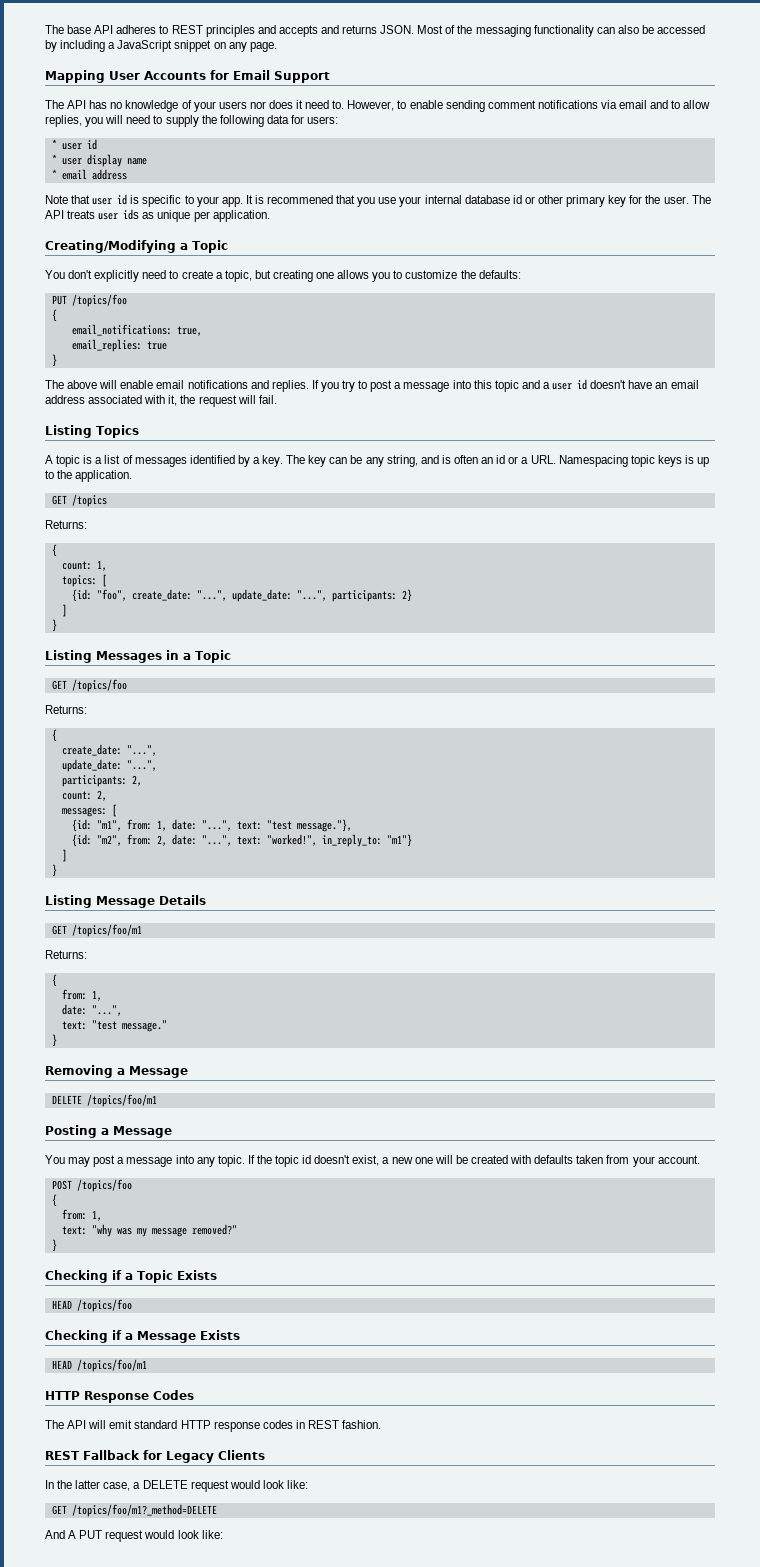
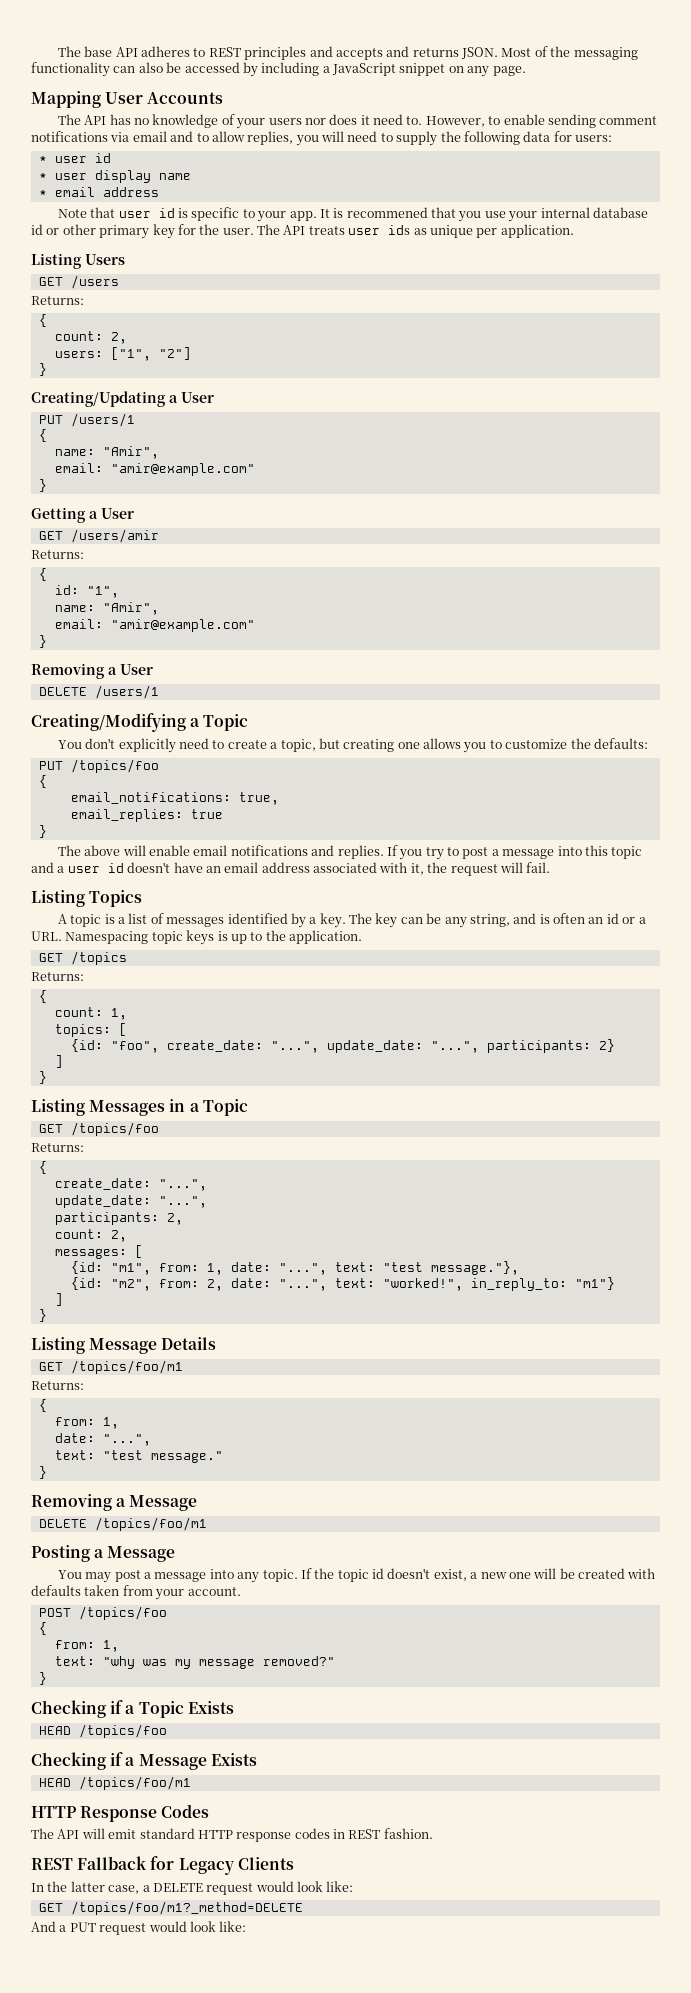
- Mapping User Accounts for Email Support
+ Mapping User Accounts
+ Listing Users
+ GET /users
+ Returns:
+ {
+ count: 2,
+ users: ["1", "2"]
+ }
+ Creating/Updating a User
+ PUT /users/1
+ {
+ name: "Amir",
+ email: "amir@example.com"
+ }
+ Getting a User
+ GET /users/amir
+ Returns:
+ {
+ id: "1",
+ name: "Amir",
+ email: "amir@example.com"
+ }
+ Removing a User
+ DELETE /users/1
- And A PUT request would look like:
+ And a PUT request would look like:

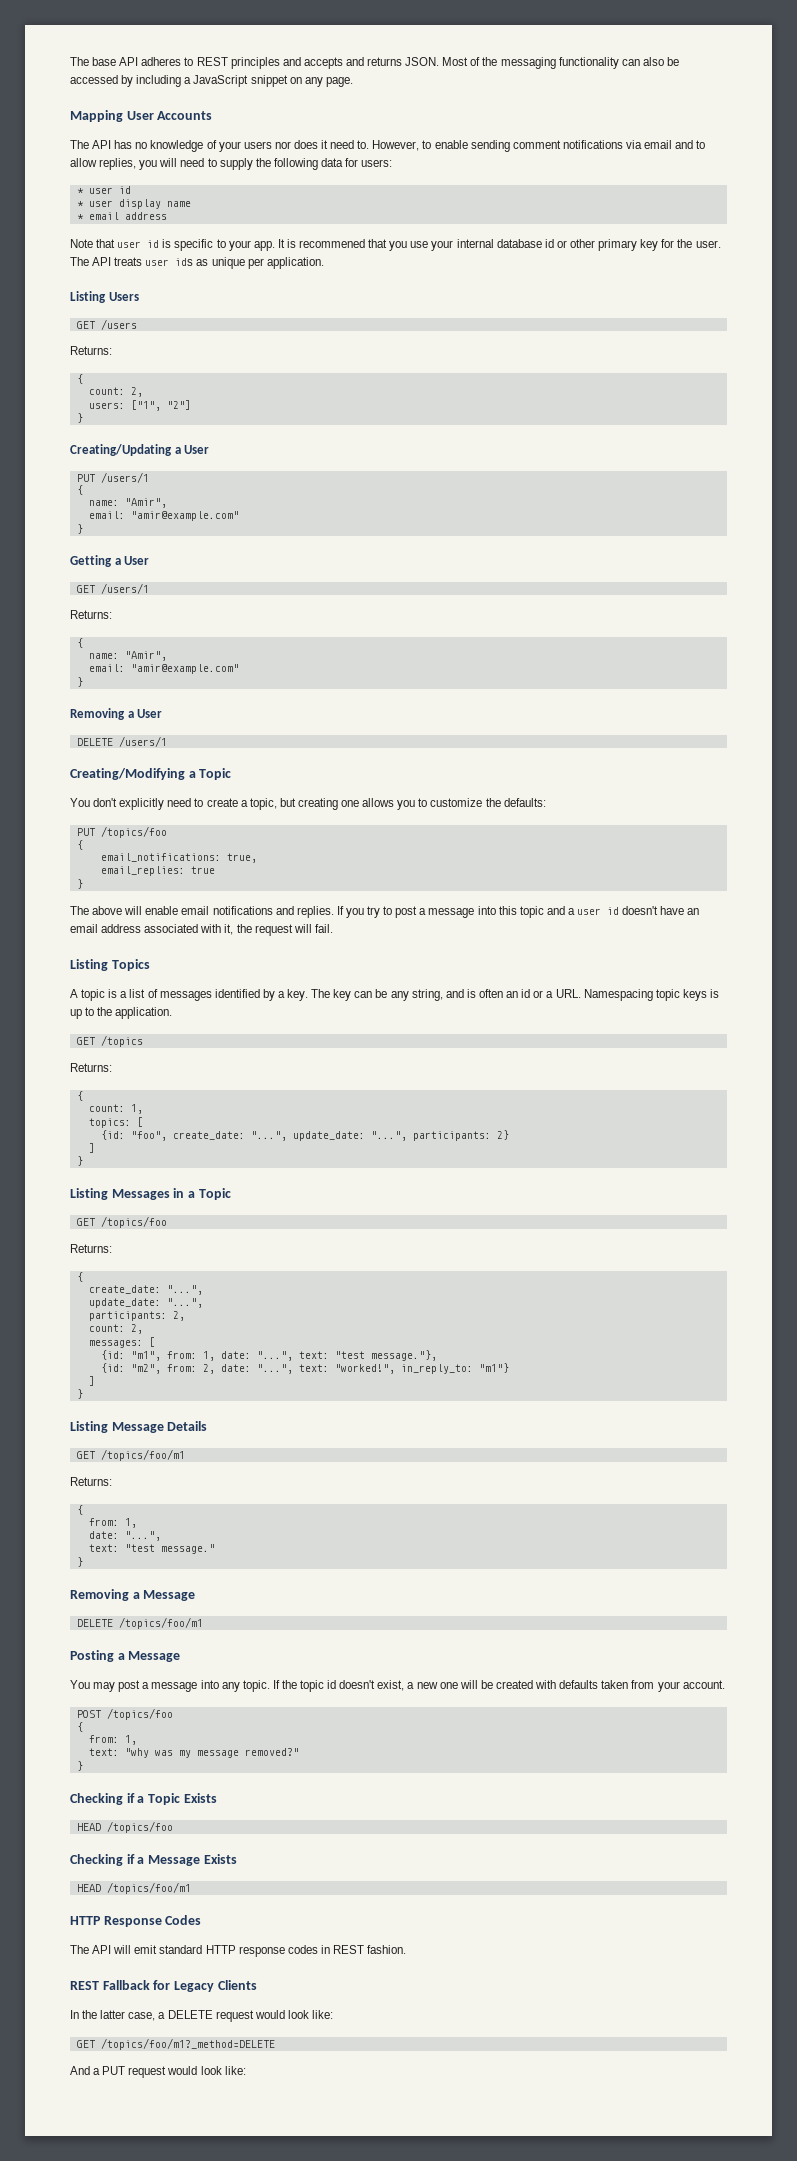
- GET /users/amir
+ GET /users/1
  Returns:
  {
- id: "1",

